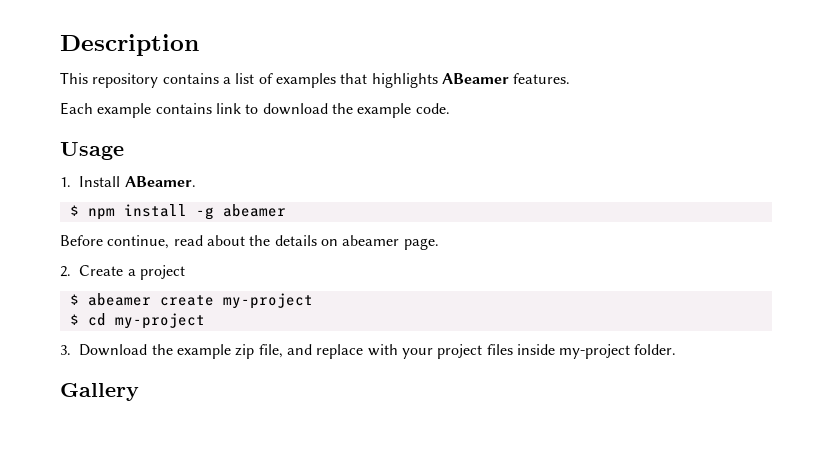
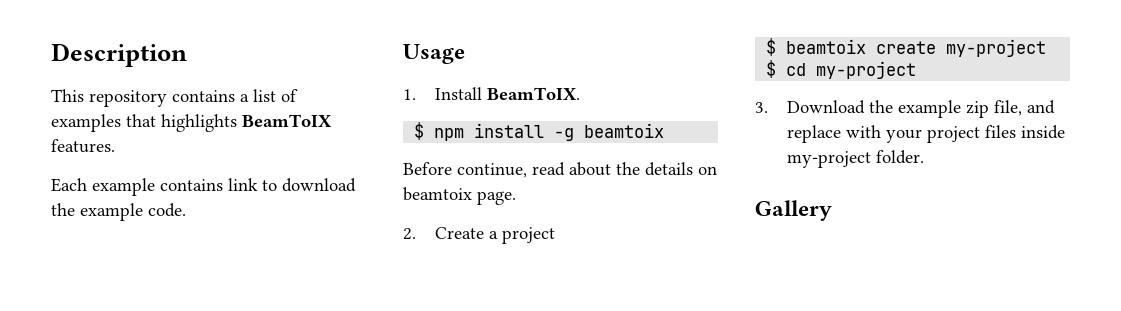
- This repository contains a list of examples that highlights ABeamer features.
+ This repository contains a list of examples that highlights BeamToIX features.
- 1. Install ABeamer.
+ 1. Install BeamToIX.
- $ npm install -g abeamer
+ $ npm install -g beamtoix
- Before continue, read about the details on abeamer page.
+ Before continue, read about the details on beamtoix page.
- $ abeamer create my-project
+ $ beamtoix create my-project

